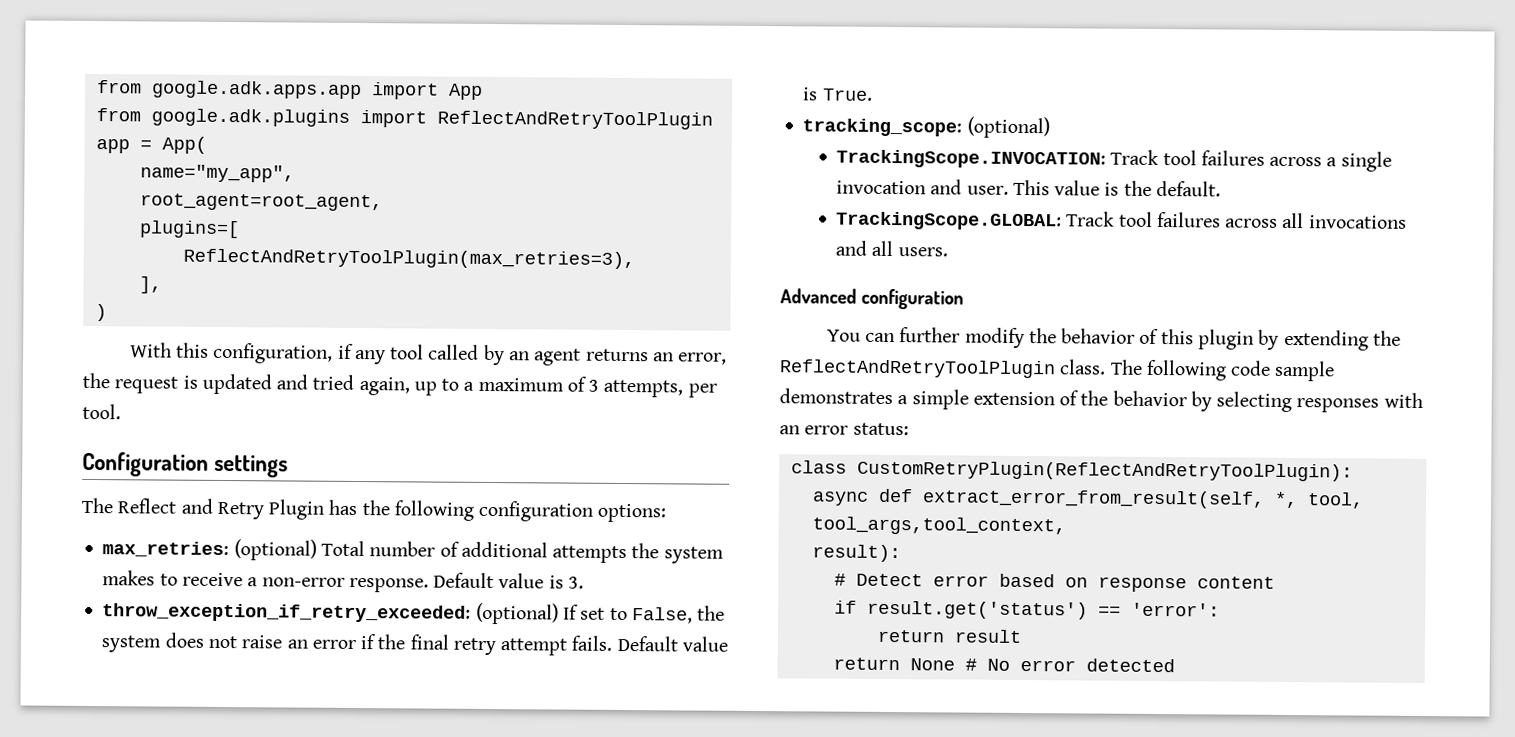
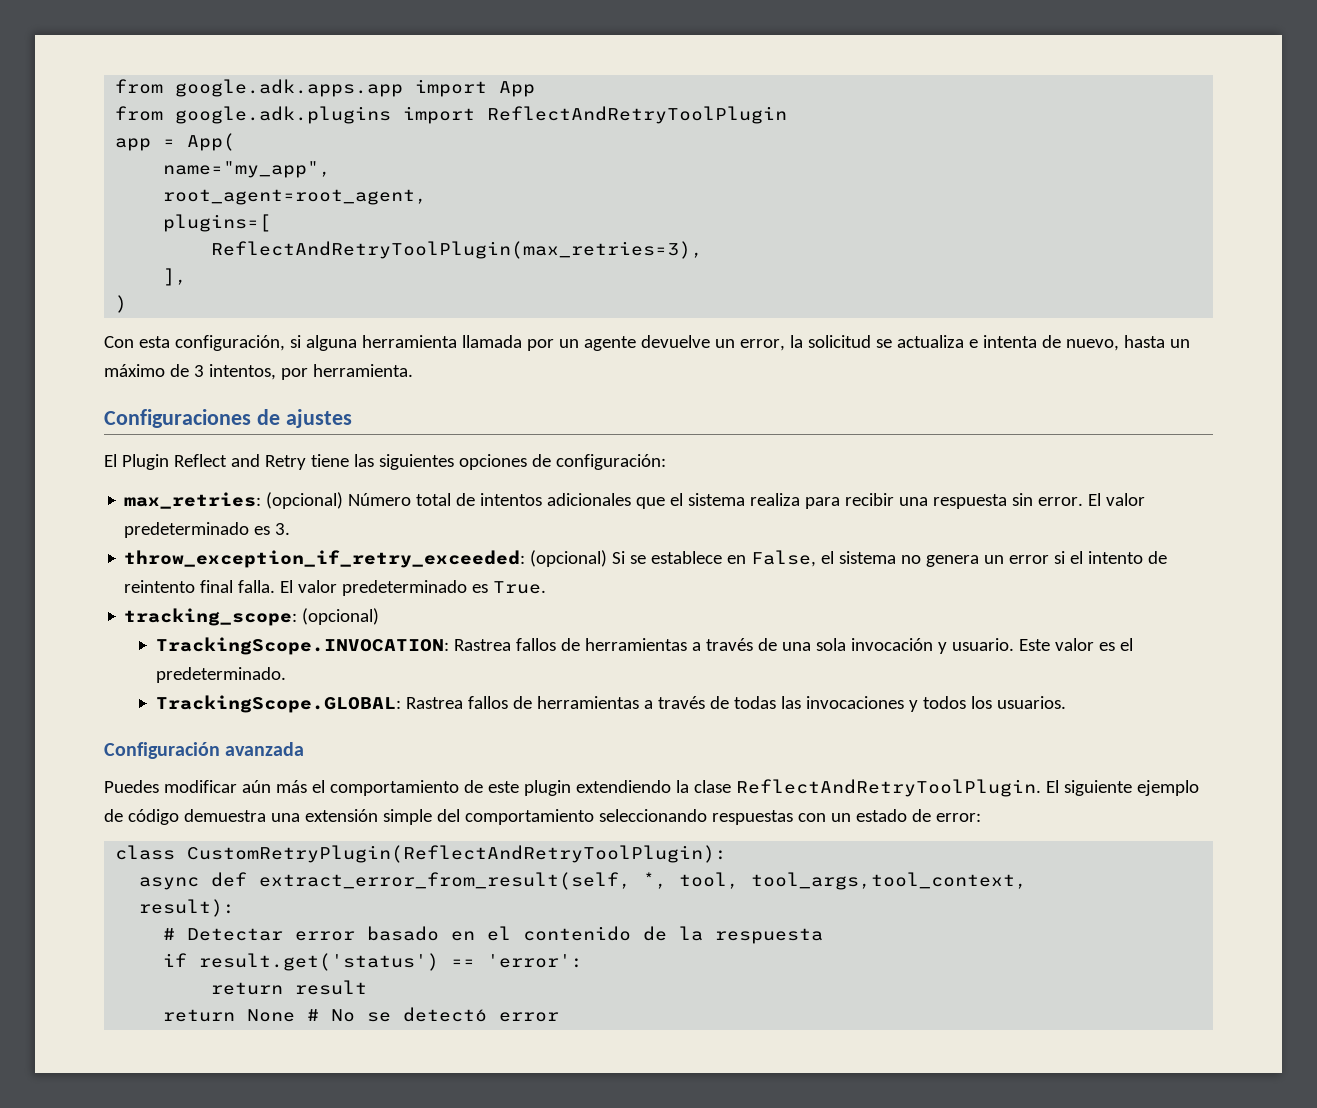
- With this configuration, if any tool called by an agent returns an error, the request is updated and tried again, up to a maximum of 3 attempts, per tool.
- Configuration settings
- The Reflect and Retry Plugin has the following configuration options:
- max_retries: (optional) Total number of additional attempts the system makes to receive a non-error response. Default value is 3.
- throw_exception_if_retry_exceeded: (optional) If set to False, the system does not raise an error if the final retry attempt fails. Default value is True.
+ Con esta configuración, si alguna herramienta llamada por un agente devuelve un error, la solicitud se actualiza e intenta de nuevo, hasta un máximo de 3 intentos, por herramienta.
+ Configuraciones de ajustes
+ El Plugin Reflect and Retry tiene las siguientes opciones de configuración:
+ max_retries: (opcional) Número total de intentos adicionales que el sistema realiza para recibir una respuesta sin error. El valor predeterminado es 3.
+ throw_exception_if_retry_exceeded: (opcional) Si se establece en False, el sistema no genera un error si el intento de reintento final falla. El valor predeterminado es True.
- tracking_scope: (optional)
+ tracking_scope: (opcional)
- TrackingScope.INVOCATION: Track tool failures across a single invocation and user. This value is the default.
- TrackingScope.GLOBAL: Track tool failures across all invocations and all users.
- Advanced configuration
- You can further modify the behavior of this plugin by extending the ReflectAndRetryToolPlugin class. The following code sample demonstrates a simple extension of the behavior by selecting responses with an error status:
+ TrackingScope.INVOCATION: Rastrea fallos de herramientas a través de una sola invocación y usuario. Este valor es el predeterminado.
+ TrackingScope.GLOBAL: Rastrea fallos de herramientas a través de todas las invocaciones y todos los usuarios.
+ Configuración avanzada
+ Puedes modificar aún más el comportamiento de este plugin extendiendo la clase ReflectAndRetryToolPlugin. El siguiente ejemplo de código demuestra una extensión simple del comportamiento seleccionando respuestas con un estado de error:
- # Detect error based on response content
+ # Detectar error basado en el contenido de la respuesta
- return None # No error detected
+ return None # No se detectó error

